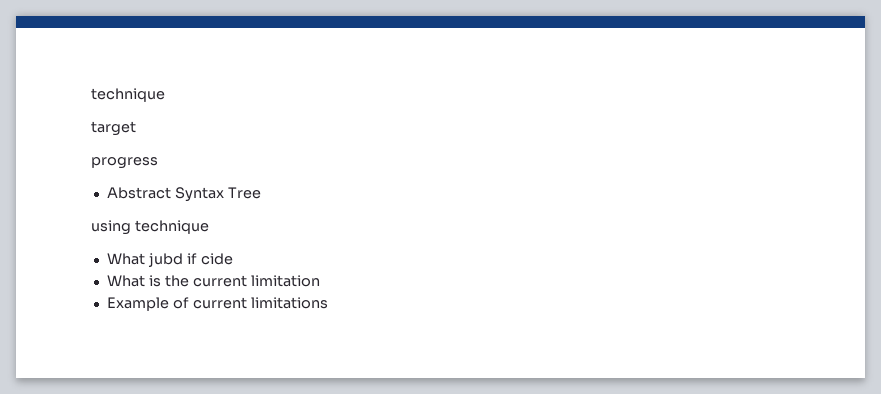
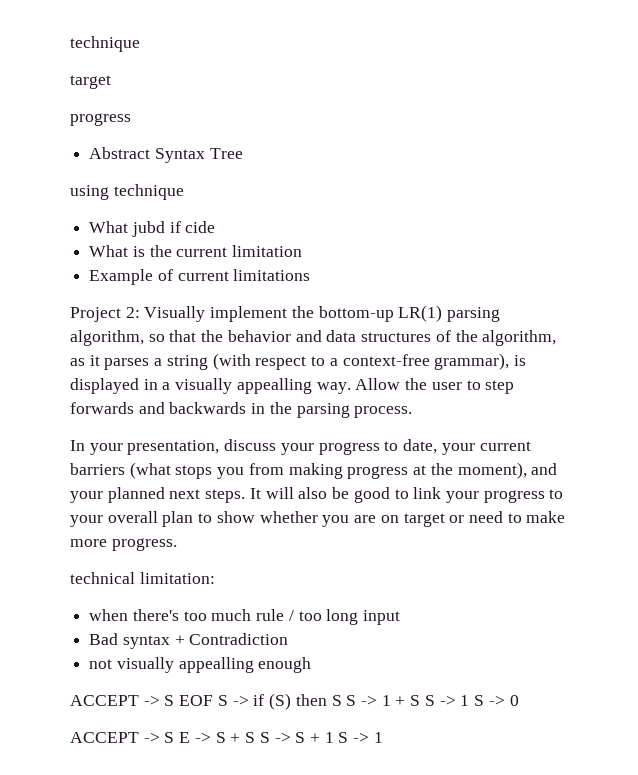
+ Project 2: Visually implement the bottom-up LR(1) parsing algorithm, so that the behavior and data structures of the algorithm, as it parses a string (with respect to a context-free grammar), is displayed in a visually appealling way. Allow the user to step forwards and backwards in the parsing process.
+ In your presentation, discuss your progress to date, your current barriers (what stops you from making progress at the moment), and your planned next steps. It will also be good to link your progress to your overall plan to show whether you are on target or need to make more progress.
+ technical limitation:
+ when there's too much rule / too long input
+ Bad syntax + Contradiction
+ not visually appealling enough
+ ACCEPT -> S EOF S -> if (S) then S S -> 1 + S S -> 1 S -> 0
+ ACCEPT -> S E -> S + S S -> S + 1 S -> 1

